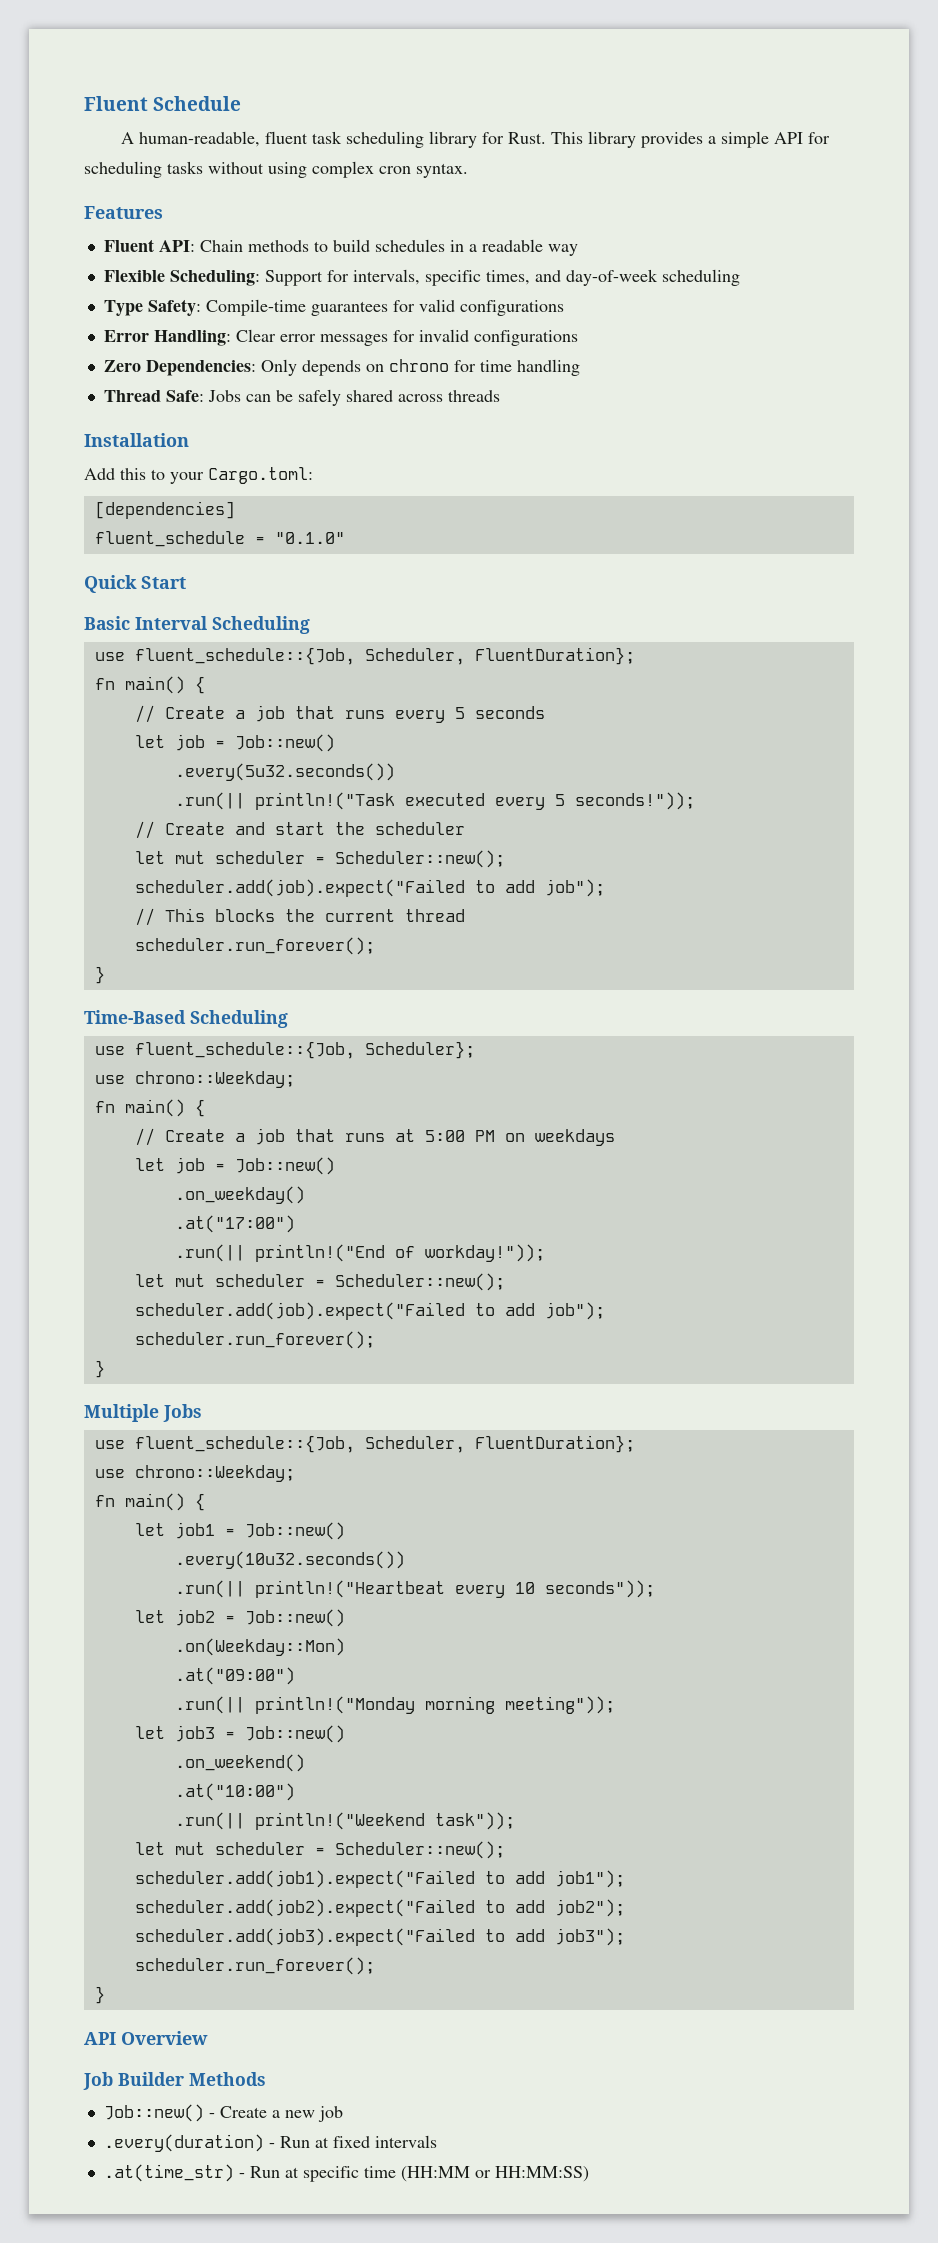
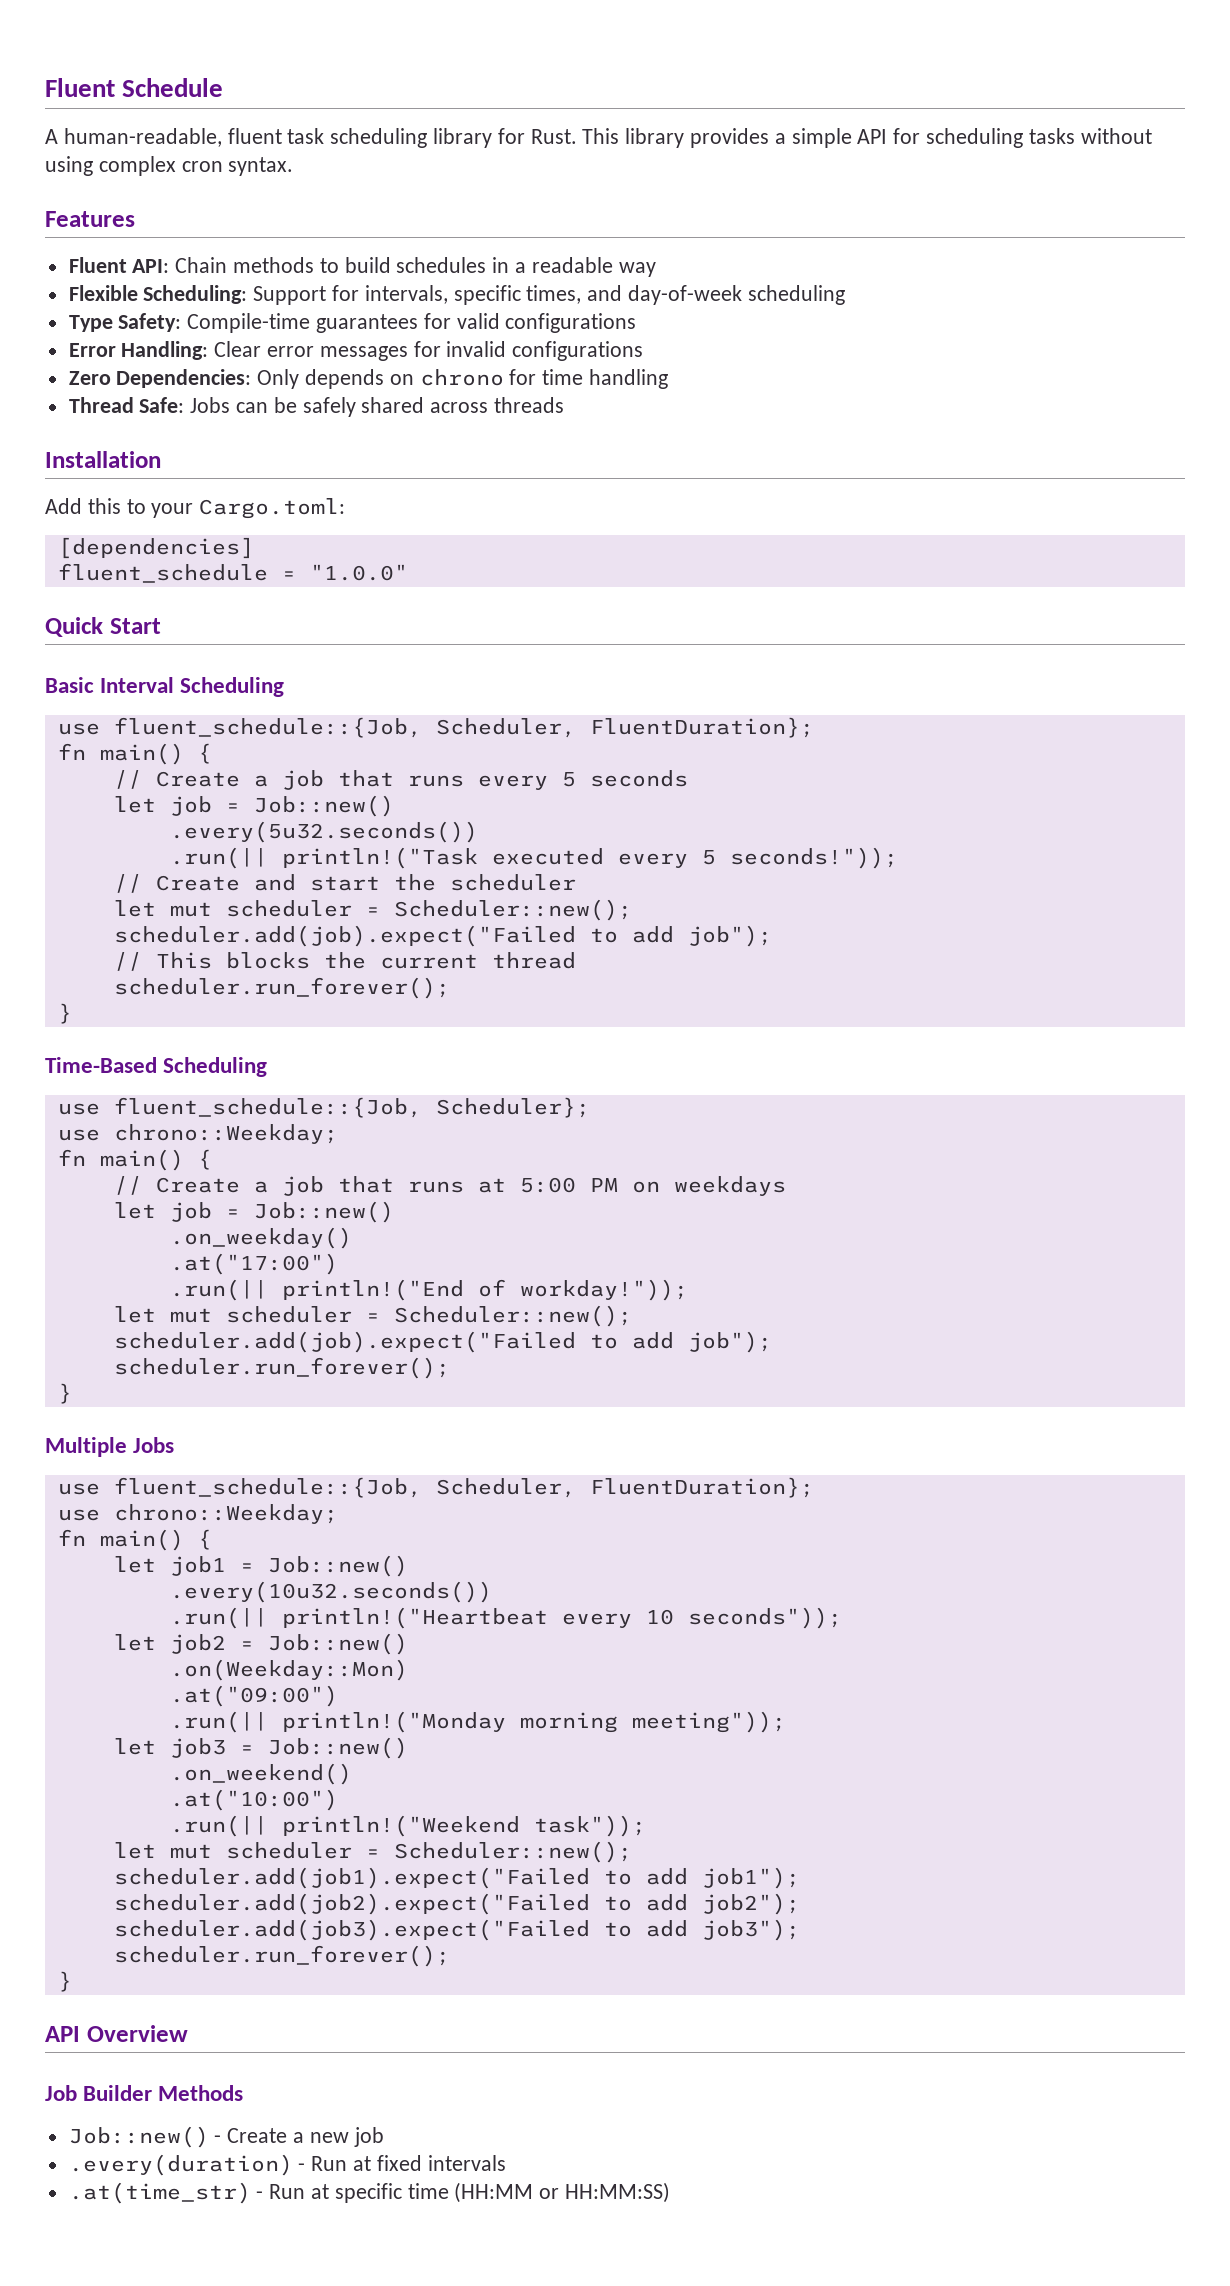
- fluent_schedule = "0.1.0"
+ fluent_schedule = "1.0.0"

